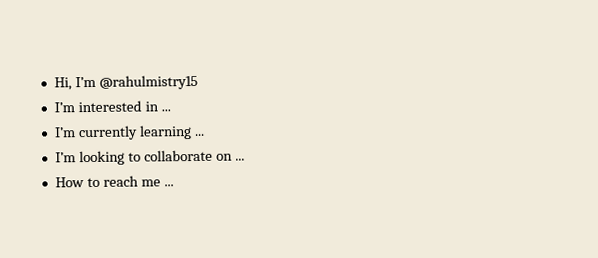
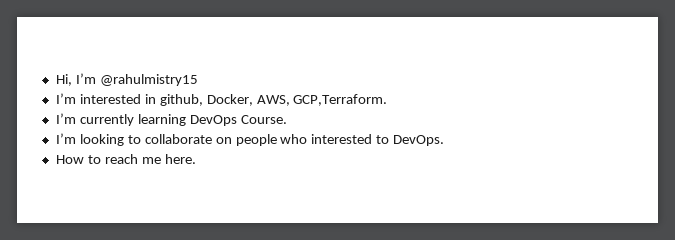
- I’m interested in ...
+ I’m interested in github, Docker, AWS, GCP,Terraform.
- I’m currently learning ...
+ I’m currently learning DevOps Course.
- I’m looking to collaborate on ...
+ I’m looking to collaborate on people who interested to DevOps.
- How to reach me ...
+ How to reach me here.

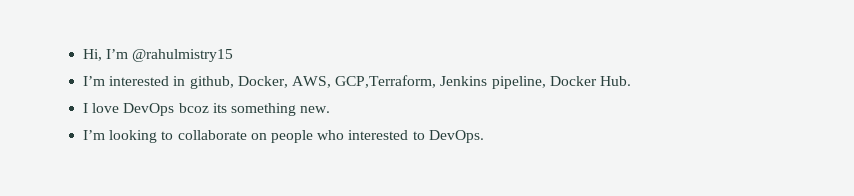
- I’m interested in github, Docker, AWS, GCP,Terraform.
- I’m currently learning DevOps Course.
+ I’m interested in github, Docker, AWS, GCP,Terraform, Jenkins pipeline, Docker Hub.
+ I love DevOps bcoz its something new.
- How to reach me here.

